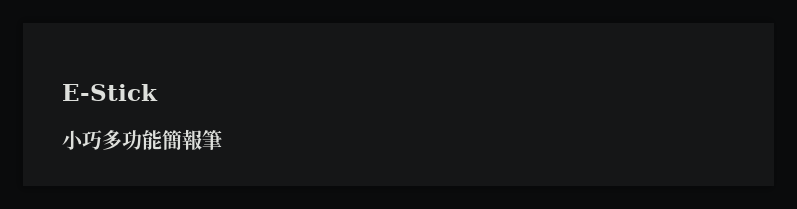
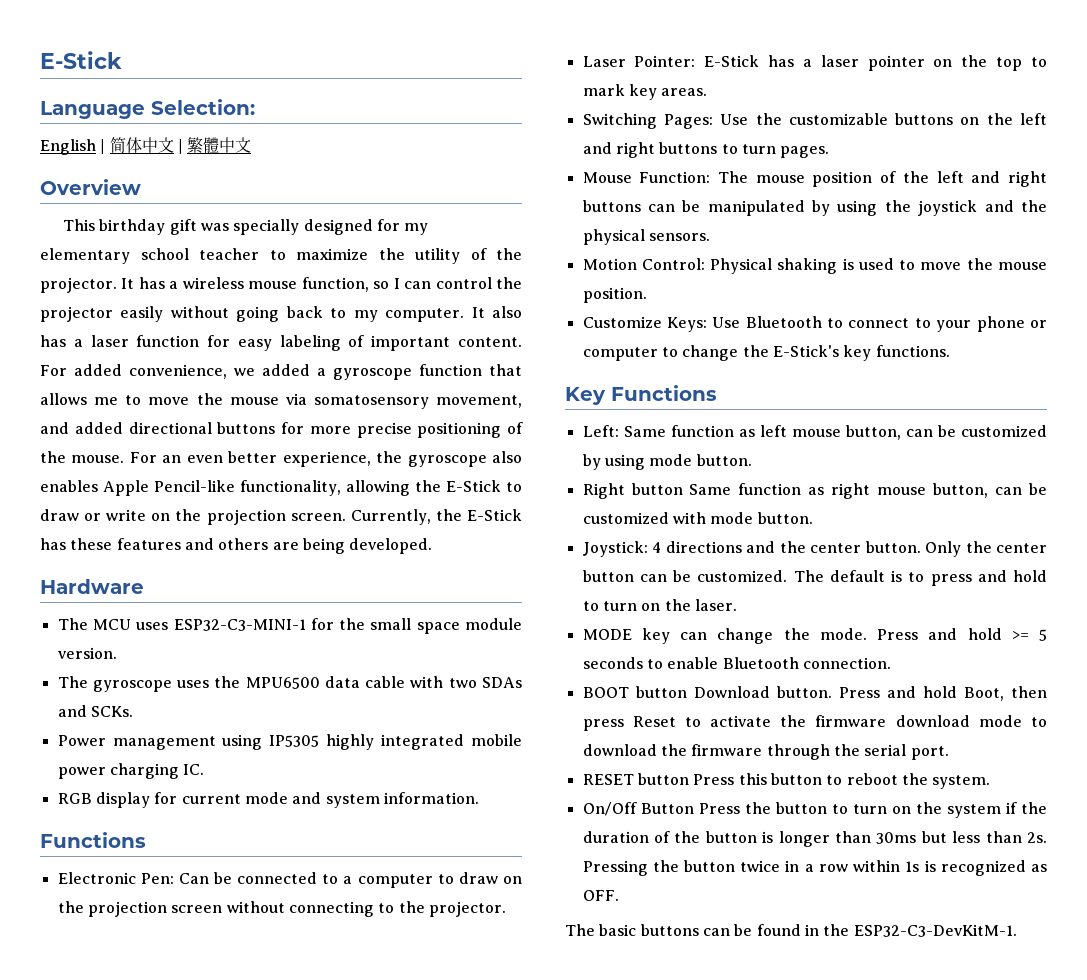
- 小巧多功能簡報筆
+ Language Selection:
+ English | 简体中文 | 繁體中文
+ Overview
+ This birthday gift was specially designed for my elementary school teacher to maximize the utility of the projector. It has a wireless mouse function, so I can control the projector easily without going back to my computer. It also has a laser function for easy labeling of important content. For added convenience, we added a gyroscope function that allows me to move the mouse via somatosensory movement, and added directional buttons for more precise positioning of the mouse. For an even better experience, the gyroscope also enables Apple Pencil-like functionality, allowing the E-Stick to draw or write on the projection screen. Currently, the E-Stick has these features and others are being developed.
+ Hardware
+ The MCU uses ESP32-C3-MINI-1 for the small space module version.
+ The gyroscope uses the MPU6500 data cable with two SDAs and SCKs.
+ Power management using IP5305 highly integrated mobile power charging IC.
+ RGB display for current mode and system information.
+ Functions
+ Electronic Pen: Can be connected to a computer to draw on the projection screen without connecting to the projector.
+ Laser Pointer: E-Stick has a laser pointer on the top to mark key areas.
+ Switching Pages: Use the customizable buttons on the left and right buttons to turn pages.
+ Mouse Function: The mouse position of the left and right buttons can be manipulated by using the joystick and the physical sensors.
+ Motion Control: Physical shaking is used to move the mouse position.
+ Customize Keys: Use Bluetooth to connect to your phone or computer to change the E-Stick's key functions.
+ Key Functions
+ Left: Same function as left mouse button, can be customized by using mode button.
+ Right button Same function as right mouse button, can be customized with mode button.
+ Joystick: 4 directions and the center button. Only the center button can be customized. The default is to press and hold to turn on the laser.
+ MODE key can change the mode. Press and hold >= 5 seconds to enable Bluetooth connection.
+ BOOT button Download button. Press and hold Boot, then press Reset to activate the firmware download mode to download the firmware through the serial port.
+ RESET button Press this button to reboot the system.
+ On/Off Button Press the button to turn on the system if the duration of the button is longer than 30ms but less than 2s. Pressing the button twice in a row within 1s is recognized as OFF.
+ The basic buttons can be found in the ESP32-C3-DevKitM-1.

